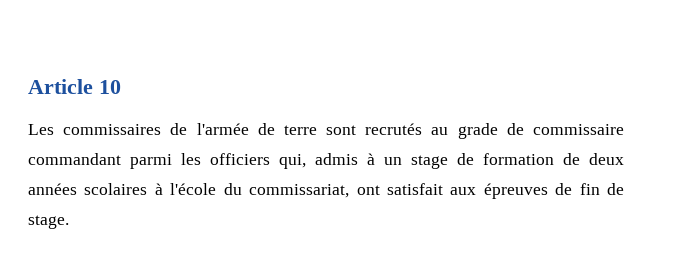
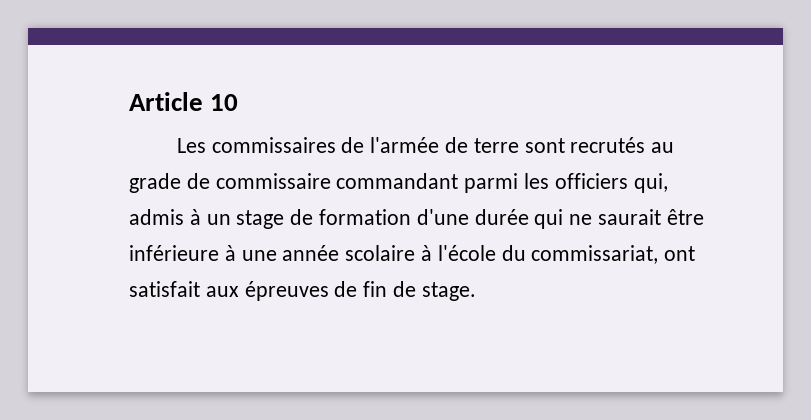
- Les commissaires de l'armée de terre sont recrutés au grade de commissaire commandant parmi les officiers qui, admis à un stage de formation de deux années scolaires à l'école du commissariat, ont satisfait aux épreuves de fin de stage.
+ Les commissaires de l'armée de terre sont recrutés au grade de commissaire commandant parmi les officiers qui, admis à un stage de formation d'une durée qui ne saurait être inférieure à une année scolaire à l'école du commissariat, ont satisfait aux épreuves de fin de stage.

